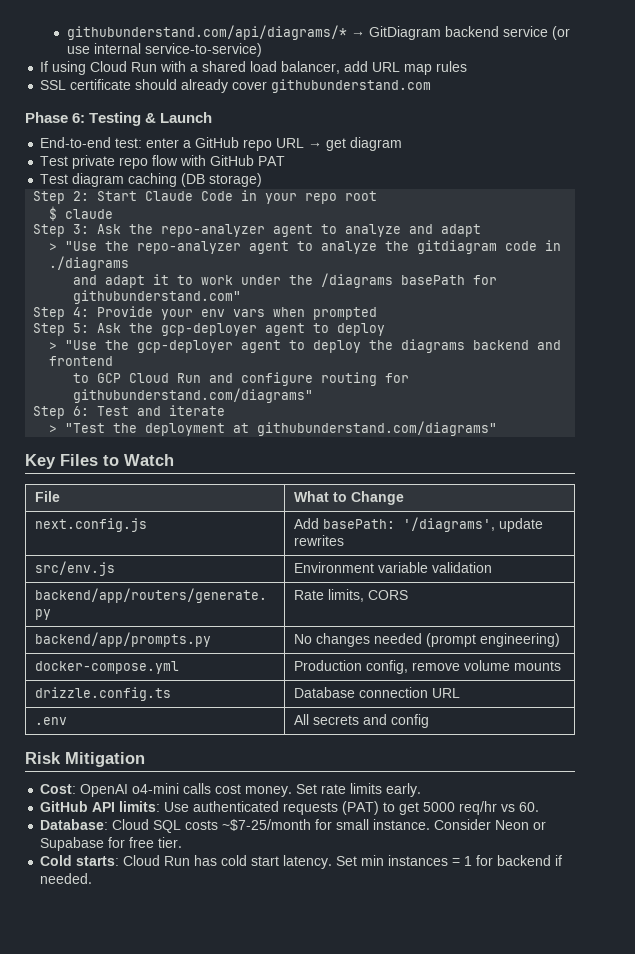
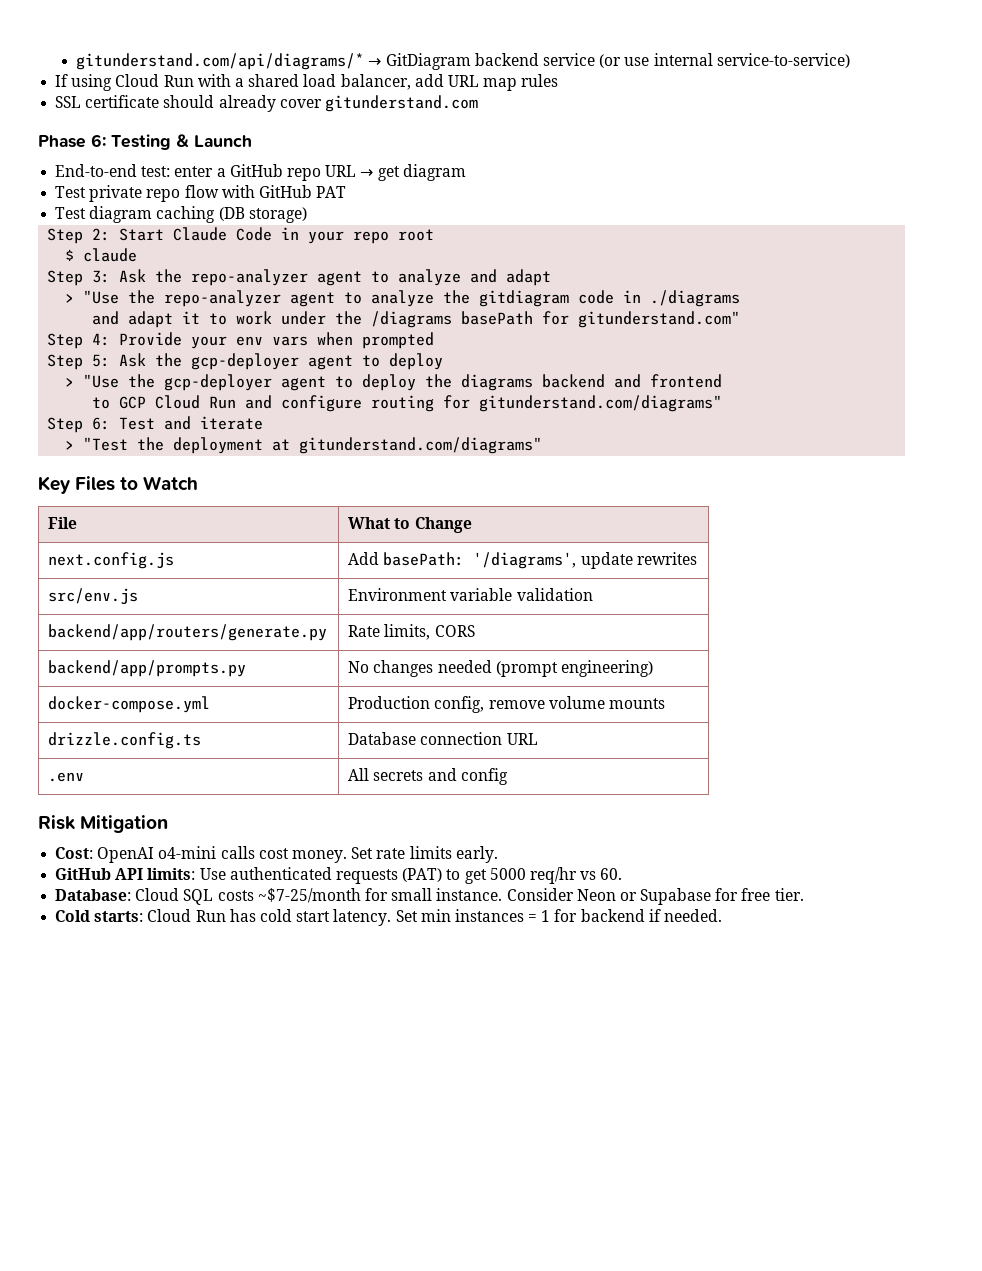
- githubunderstand.com/api/diagrams/* → GitDiagram backend service (or use internal service-to-service)
+ gitunderstand.com/api/diagrams/* → GitDiagram backend service (or use internal service-to-service)
- SSL certificate should already cover githubunderstand.com
+ SSL certificate should already cover gitunderstand.com
- and adapt it to work under the /diagrams basePath for githubunderstand.com"
+ and adapt it to work under the /diagrams basePath for gitunderstand.com"
- to GCP Cloud Run and configure routing for githubunderstand.com/diagrams"
+ to GCP Cloud Run and configure routing for gitunderstand.com/diagrams"
- > "Test the deployment at githubunderstand.com/diagrams"
+ > "Test the deployment at gitunderstand.com/diagrams"

